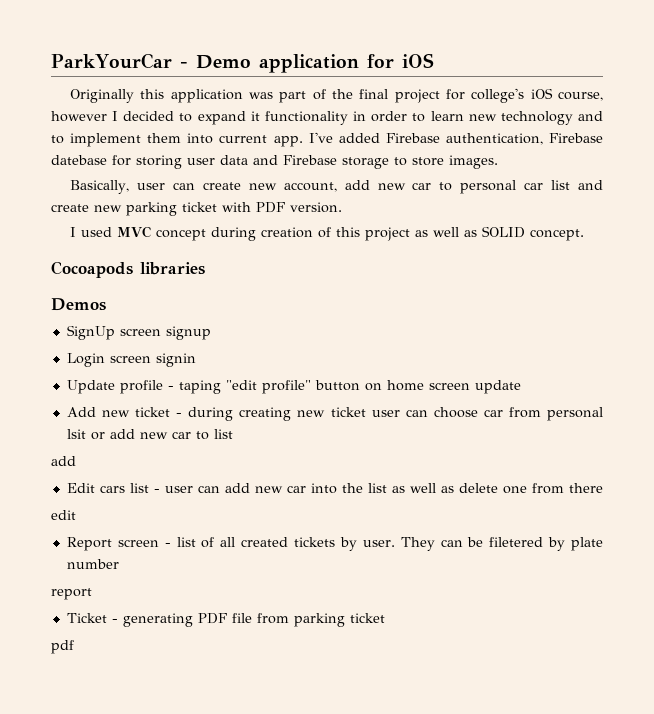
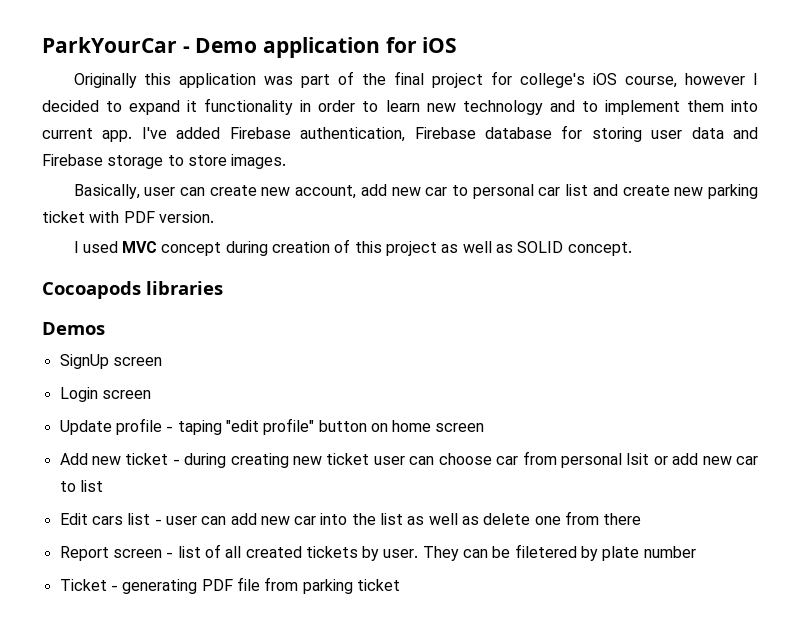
- I've added Firebase authentication, Firebase datebase for storing user data and Firebase storage to store images.
+ I've added Firebase authentication, Firebase database for storing user data and Firebase storage to store images.
- SignUp screen signup
+ SignUp screen
- Login screen signin
+ Login screen
- Update profile - taping "edit profile" button on home screen update
+ Update profile - taping "edit profile" button on home screen
  Add new ticket - during creating new ticket user can choose car from personal lsit or add new car to list
- add
- edit
- report
- pdf

